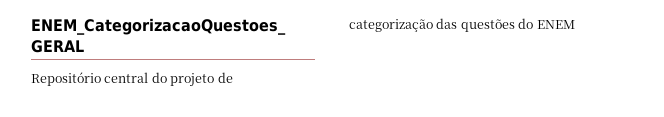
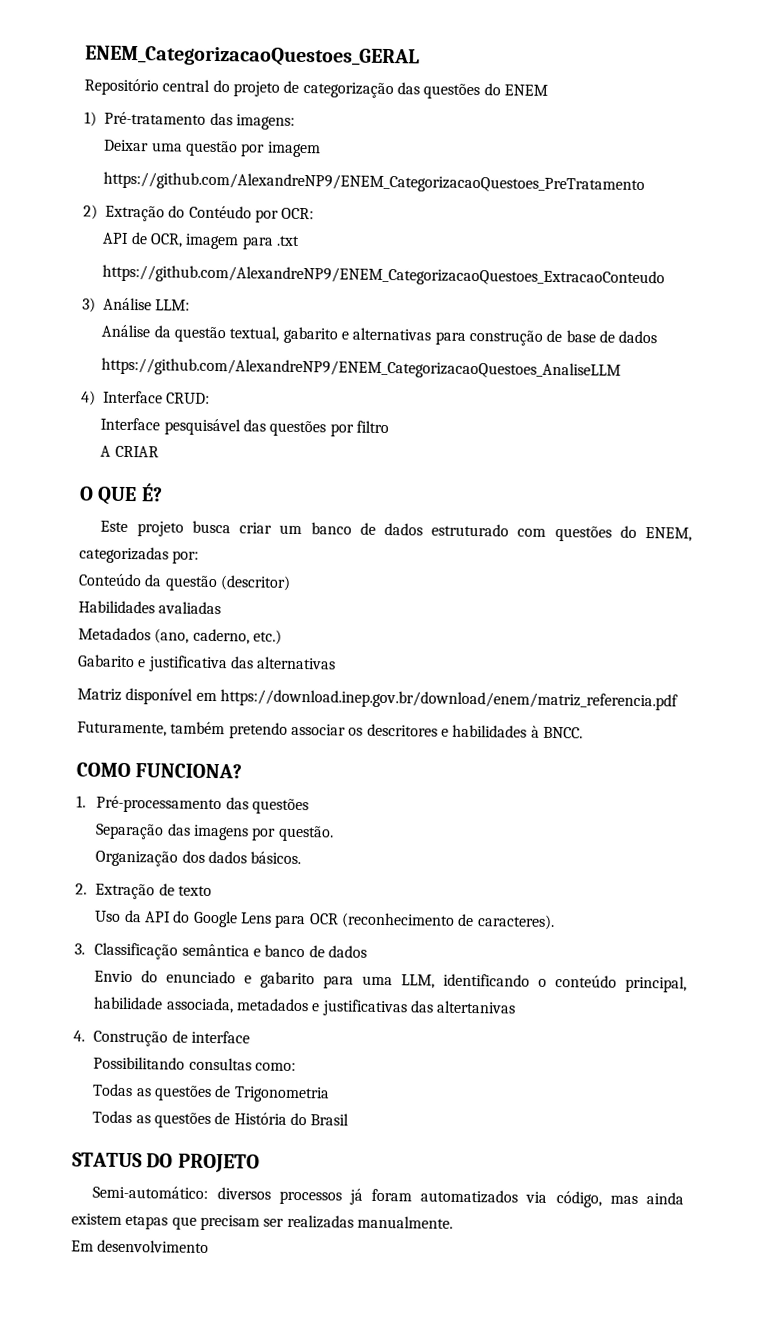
+ 1) Pré-tratamento das imagens:
+ Deixar uma questão por imagem
+ https://github.com/AlexandreNP9/ENEM_CategorizacaoQuestoes_PreTratamento
+ 2) Extração do Contéudo por OCR:
+ API de OCR, imagem para .txt
+ https://github.com/AlexandreNP9/ENEM_CategorizacaoQuestoes_ExtracaoConteudo
+ 3) Análise LLM:
+ Análise da questão textual, gabarito e alternativas para construção de base de dados
+ https://github.com/AlexandreNP9/ENEM_CategorizacaoQuestoes_AnaliseLLM
+ 4) Interface CRUD:
+ Interface pesquisável das questões por filtro
+ A CRIAR
+ O QUE É?
+ Este projeto busca criar um banco de dados estruturado com questões do ENEM, categorizadas por:
+ Conteúdo da questão (descritor)
+ Habilidades avaliadas
+ Metadados (ano, caderno, etc.)
+ Gabarito e justificativa das alternativas
+ Matriz disponível em https://download.inep.gov.br/download/enem/matriz_referencia.pdf
+ Futuramente, também pretendo associar os descritores e habilidades à BNCC.
+ COMO FUNCIONA?
+ 1. Pré-processamento das questões
+ Separação das imagens por questão.
+ Organização dos dados básicos.
+ 2. Extração de texto
+ Uso da API do Google Lens para OCR (reconhecimento de caracteres).
+ 3. Classificação semântica e banco de dados
+ Envio do enunciado e gabarito para uma LLM, identificando o conteúdo principal, habilidade associada, metadados e justificativas das altertanivas
+ 4. Construção de interface
+ Possibilitando consultas como:
+ Todas as questões de Trigonometria
+ Todas as questões de História do Brasil
+ STATUS DO PROJETO
+ Semi-automático: diversos processos já foram automatizados via código, mas ainda existem etapas que precisam ser realizadas manualmente.
+ Em desenvolvimento

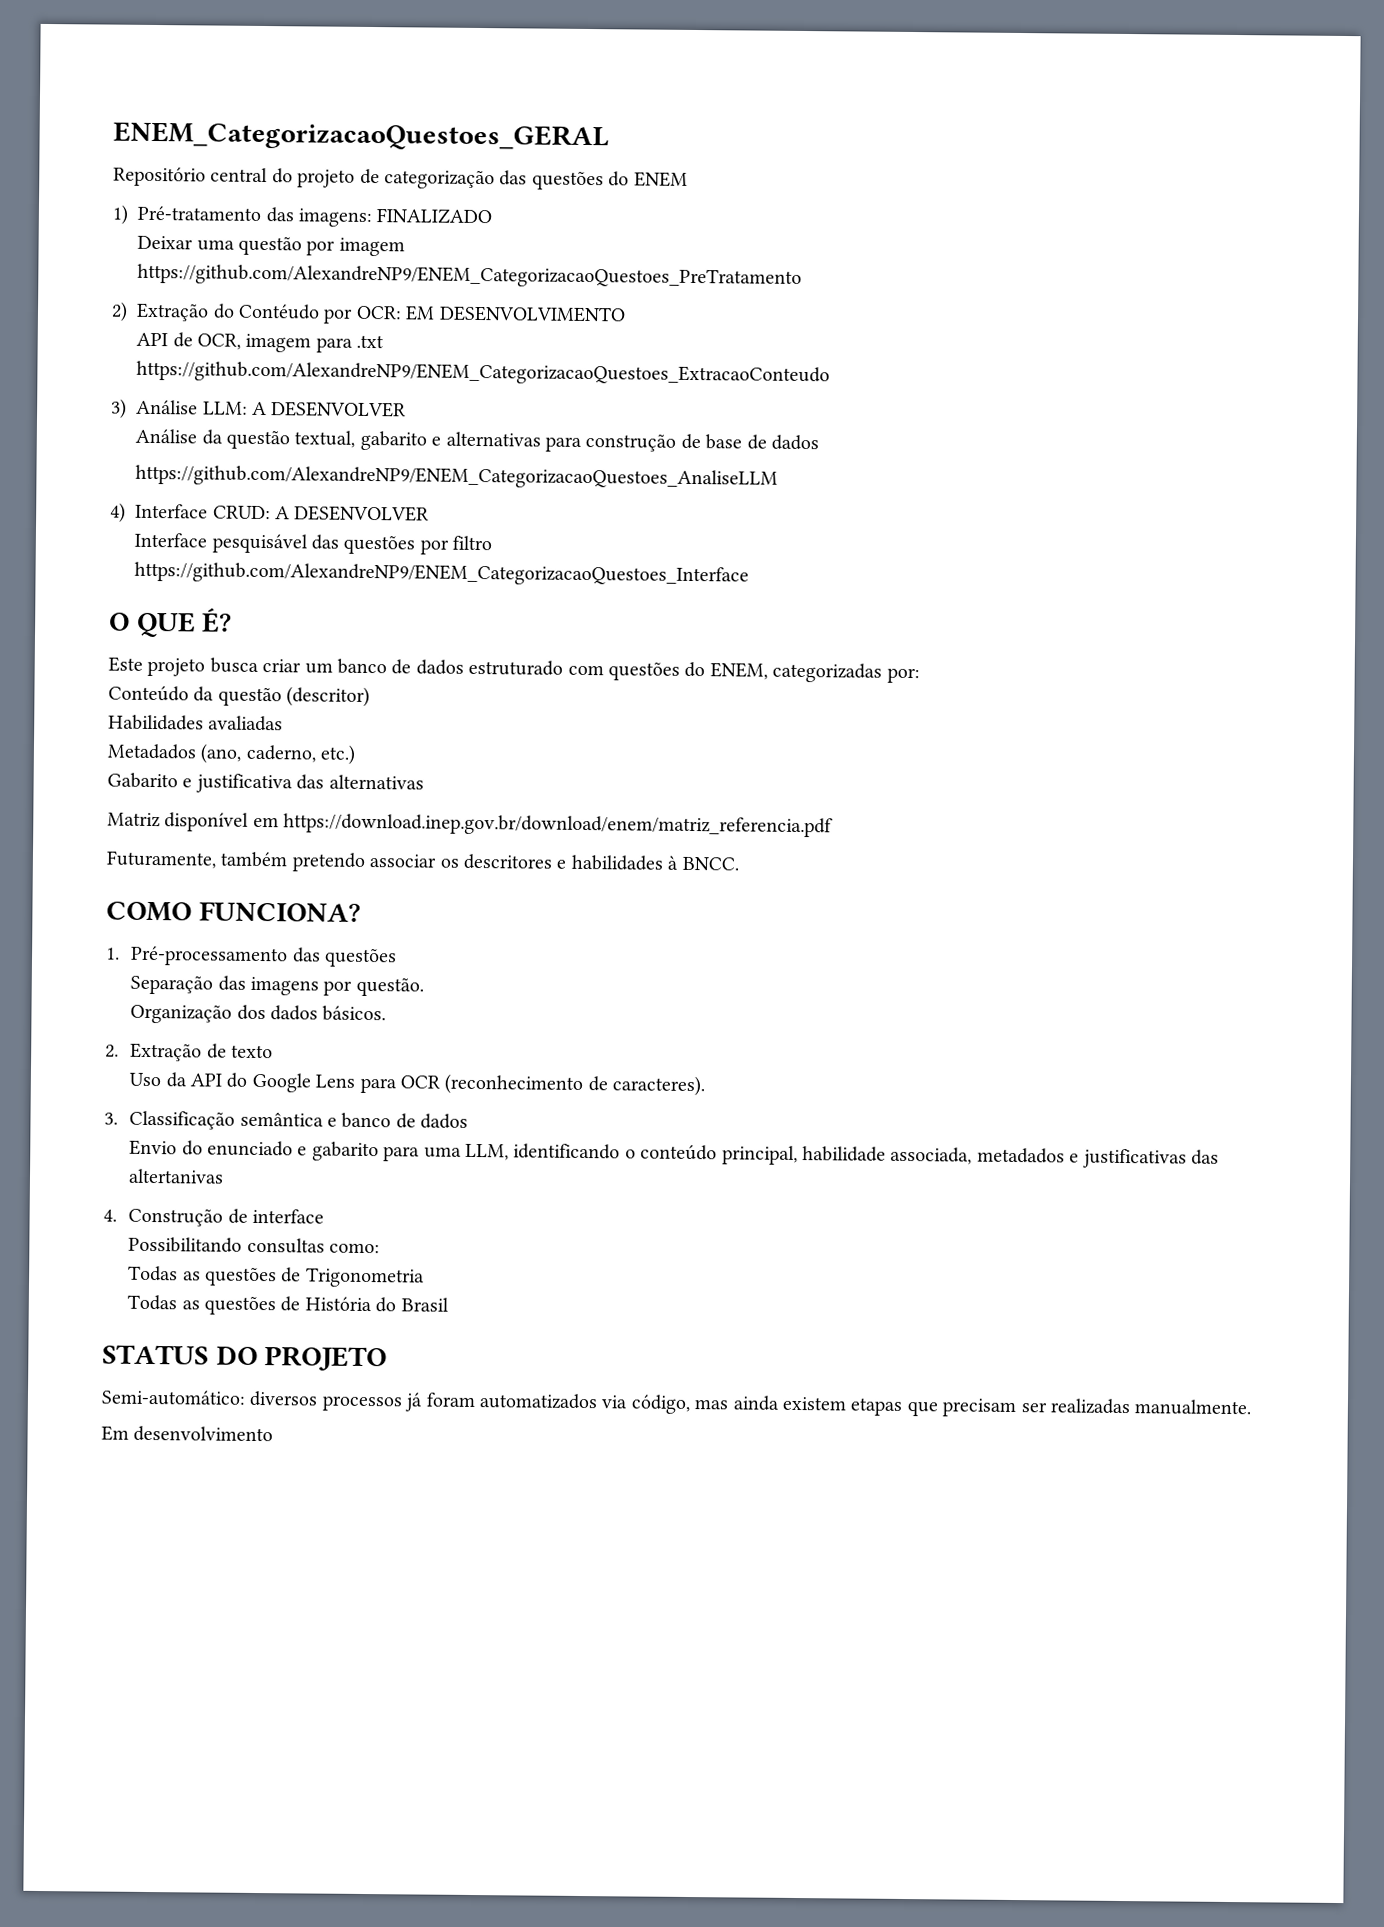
- 1) Pré-tratamento das imagens:
+ 1) Pré-tratamento das imagens: FINALIZADO
- 2) Extração do Contéudo por OCR:
+ 2) Extração do Contéudo por OCR: EM DESENVOLVIMENTO
- 3) Análise LLM:
+ 3) Análise LLM: A DESENVOLVER
- 4) Interface CRUD:
+ 4) Interface CRUD: A DESENVOLVER
- A CRIAR
+ https://github.com/AlexandreNP9/ENEM_CategorizacaoQuestoes_Interface

